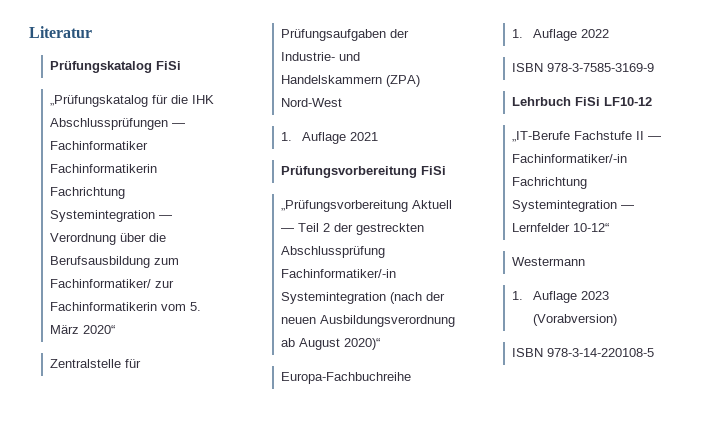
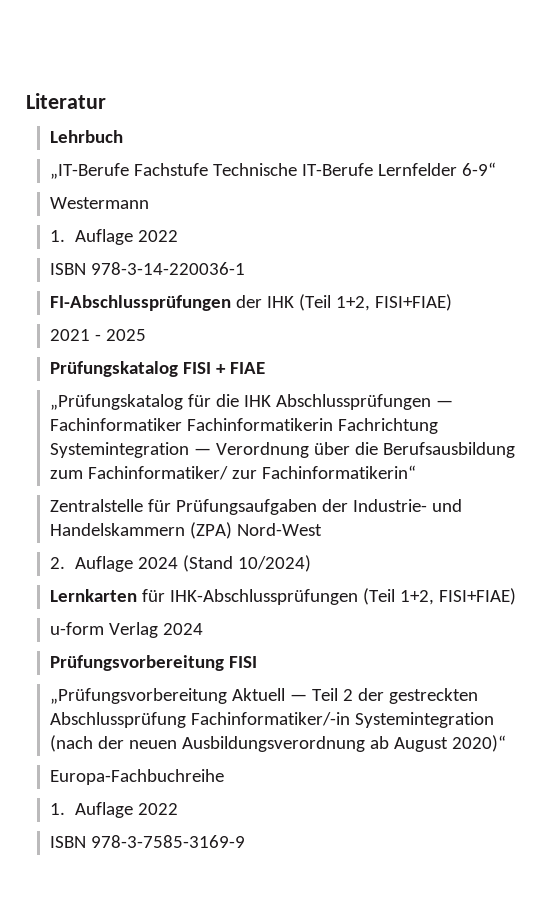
- Prüfungskatalog FiSi
+ Lehrbuch
+ „IT-Berufe Fachstufe Technische IT-Berufe Lernfelder 6-9“
+ Westermann
+ 1. Auflage 2022
+ ISBN 978-3-14-220036-1
+ FI-Abschlussprüfungen der IHK (Teil 1+2, FISI+FIAE)
+ 2021 - 2025
+ Prüfungskatalog FISI + FIAE
- „Prüfungskatalog für die IHK Abschlussprüfungen — Fachinformatiker Fachinformatikerin Fachrichtung Systemintegration — Verordnung über die Berufsausbildung zum Fachinformatiker/ zur Fachinformatikerin vom 5. März 2020“
+ „Prüfungskatalog für die IHK Abschlussprüfungen — Fachinformatiker Fachinformatikerin Fachrichtung Systemintegration — Verordnung über die Berufsausbildung zum Fachinformatiker/ zur Fachinformatikerin“
- 1. Auflage 2021
+ 2. Auflage 2024 (Stand 10/2024)
+ Lernkarten für IHK-Abschlussprüfungen (Teil 1+2, FISI+FIAE)
+ u-form Verlag 2024
- Prüfungsvorbereitung FiSi
+ Prüfungsvorbereitung FISI
- Lehrbuch FiSi LF10-12
- „IT-Berufe Fachstufe II — Fachinformatiker/-in Fachrichtung Systemintegration — Lernfelder 10-12“
- Westermann
- 1. Auflage 2023 (Vorabversion)
- ISBN 978-3-14-220108-5

